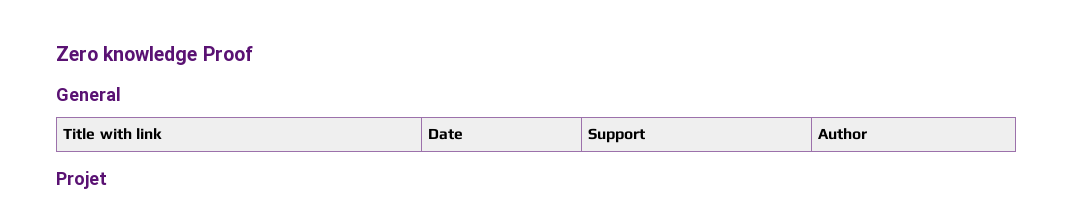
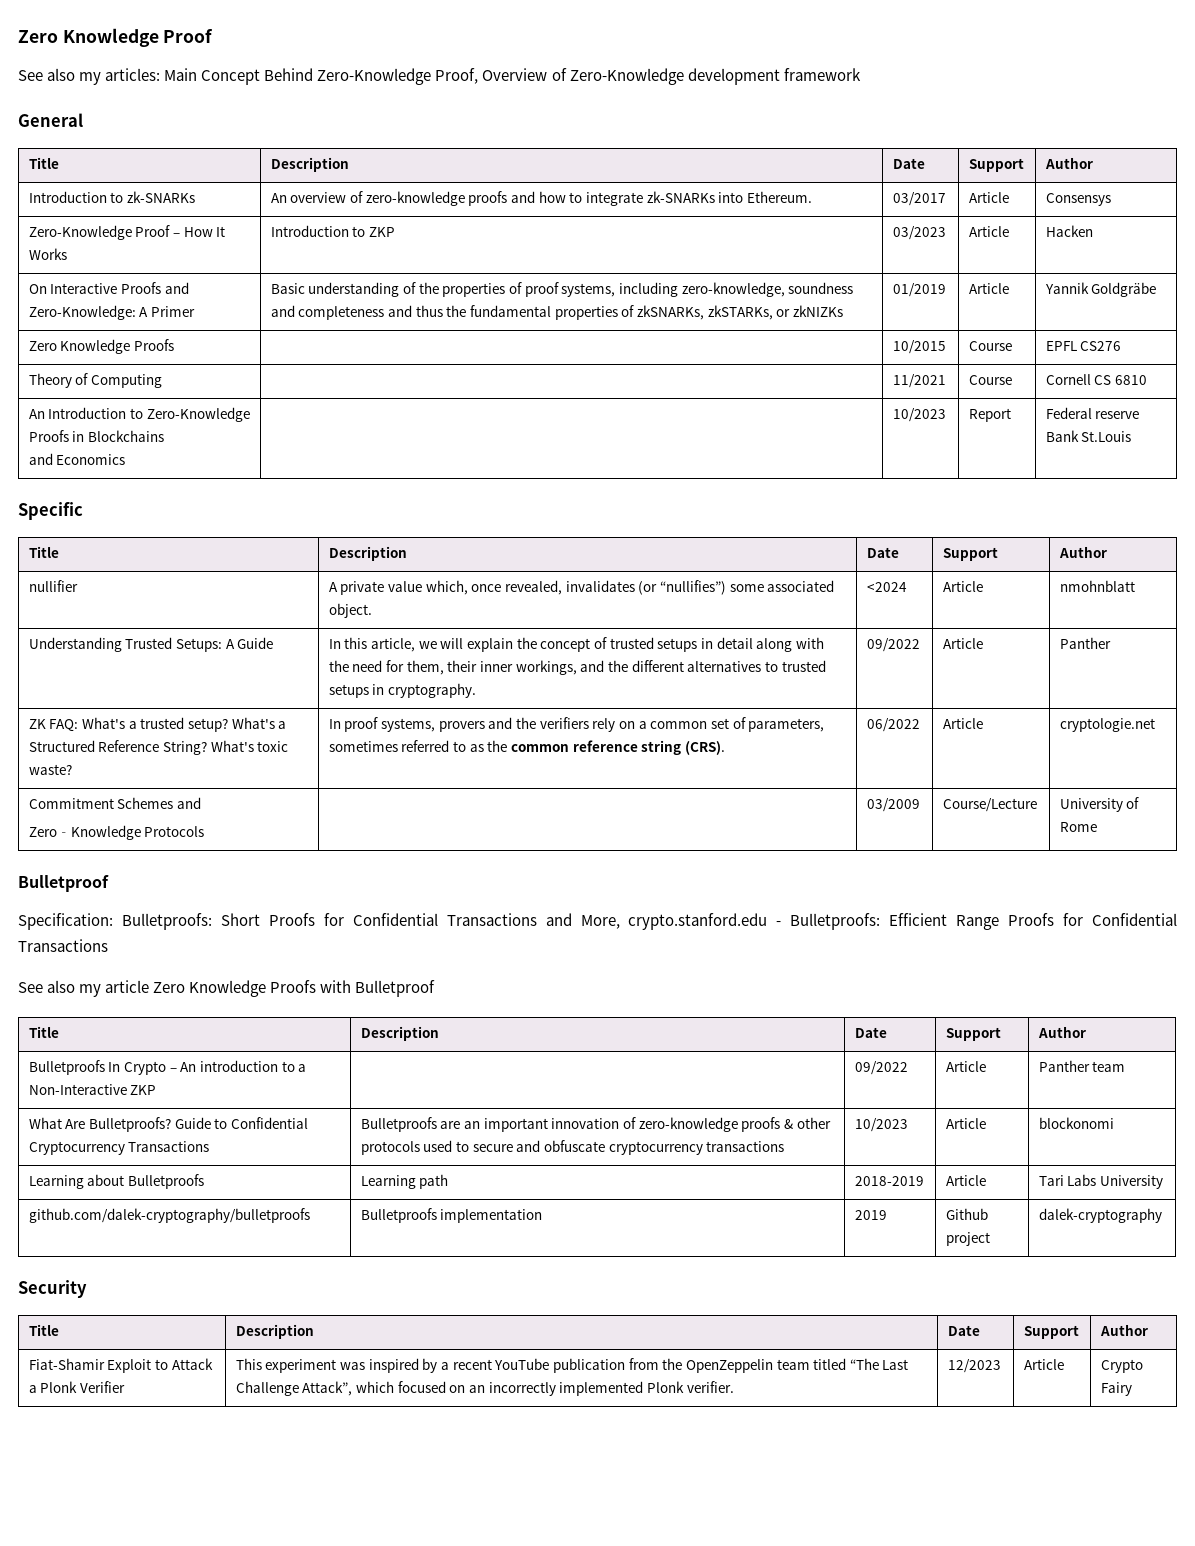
- Zero knowledge Proof
+ Zero Knowledge Proof
+ See also my articles: Main Concept Behind Zero-Knowledge Proof, Overview of Zero-Knowledge development framework
  General
- Title with link | Date | Support | Author
- Projet
+ Title | Description | Date | Support | Author
+ Introduction to zk-SNARKs | An overview of zero-knowledge proofs and how to integrate zk-SNARKs into Ethereum. | 03/2017 | Article | Consensys
+ Zero-Knowledge Proof – How It Works | Introduction to ZKP | 03/2023 | Article | Hacken
+ On Interactive Proofs and Zero-Knowledge: A Primer | Basic understanding of the properties of proof systems, including zero-knowledge, soundness and completeness and thus the fundamental properties of zkSNARKs, zkSTARKs, or zkNIZKs | 01/2019 | Article | Yannik Goldgräbe
+ Zero Knowledge Proofs | | 10/2015 | Course | EPFL CS276
+ Theory of Computing | | 11/2021 | Course | Cornell CS 6810
+ An Introduction to Zero-Knowledge Proofs in Blockchains
+ and Economics | | 10/2023 | Report | Federal reserve Bank St.Louis
+ Specific
+ Title | Description | Date | Support | Author
+ nullifier | A private value which, once revealed, invalidates (or “nullifies”) some associated object. | <2024 | Article | nmohnblatt
+ Understanding Trusted Setups: A Guide | In this article, we will explain the concept of trusted setups in detail along with the need for them, their inner workings, and the different alternatives to trusted setups in cryptography. | 09/2022 | Article | Panther
+ ZK FAQ: What's a trusted setup? What's a Structured Reference String? What's toxic waste? | In proof systems, provers and the verifiers rely on a common set of parameters, sometimes referred to as the common reference string (CRS). | 06/2022 | Article | cryptologie.net
+ Commitment Schemes and
+ Zero‐Knowledge Protocols | | 03/2009 | Course/Lecture | University of Rome
+ Bulletproof
+ Specification: Bulletproofs: Short Proofs for Confidential Transactions and More, crypto.stanford.edu - Bulletproofs: Efficient Range Proofs for Confidential Transactions
+ See also my article Zero Knowledge Proofs with Bulletproof
+ Title | Description | Date | Support | Author
+ Bulletproofs In Crypto – An introduction to a Non-Interactive ZKP | | 09/2022 | Article | Panther team
+ What Are Bulletproofs? Guide to Confidential Cryptocurrency Transactions | Bulletproofs are an important innovation of zero-knowledge proofs & other protocols used to secure and obfuscate cryptocurrency transactions | 10/2023 | Article | blockonomi
+ Learning about Bulletproofs | Learning path | 2018-2019 | Article | Tari Labs University
+ github.com/dalek-cryptography/bulletproofs | Bulletproofs implementation | 2019 | Github project | dalek-cryptography
+ Security
+ Title | Description | Date | Support | Author
+ Fiat-Shamir Exploit to Attack a Plonk Verifier | This experiment was inspired by a recent YouTube publication from the OpenZeppelin team titled “The Last Challenge Attack”, which focused on an incorrectly implemented Plonk verifier. | 12/2023 | Article | Crypto Fairy

